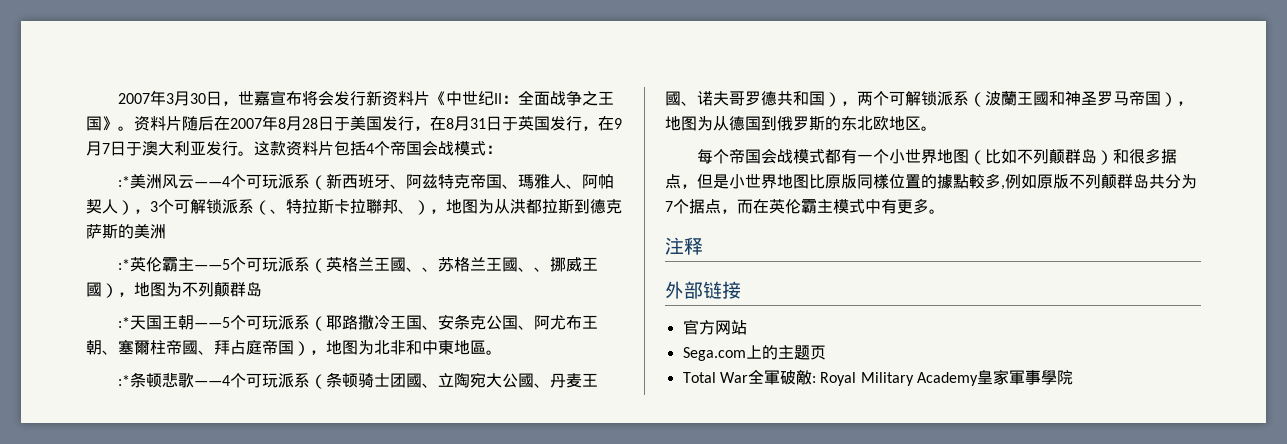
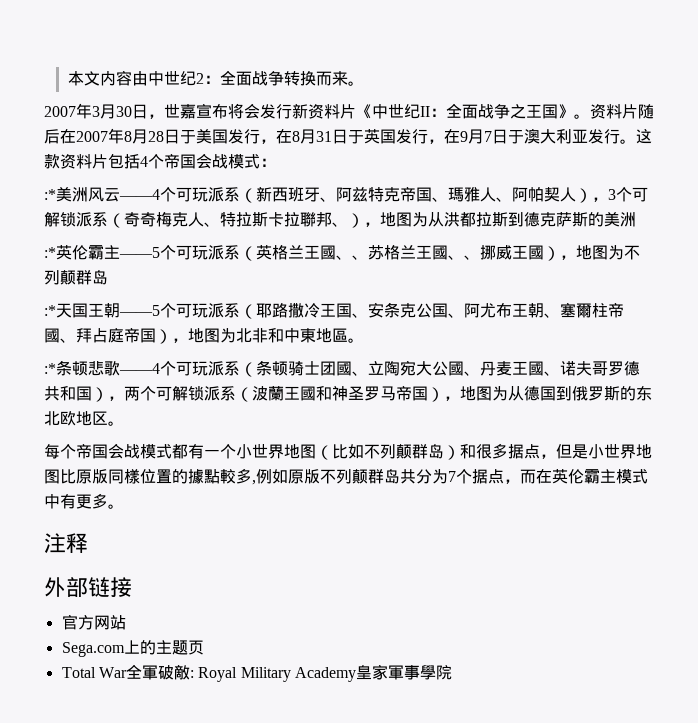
+ 本文内容由中世纪2：全面战争转换而来。
- :*美洲风云——4个可玩派系（新西班牙、阿兹特克帝国、瑪雅人、阿帕契人），3个可解锁派系（、特拉斯卡拉聯邦、），地图为从洪都拉斯到德克萨斯的美洲
+ :*美洲风云——4个可玩派系（新西班牙、阿兹特克帝国、瑪雅人、阿帕契人），3个可解锁派系（奇奇梅克人、特拉斯卡拉聯邦、），地图为从洪都拉斯到德克萨斯的美洲

